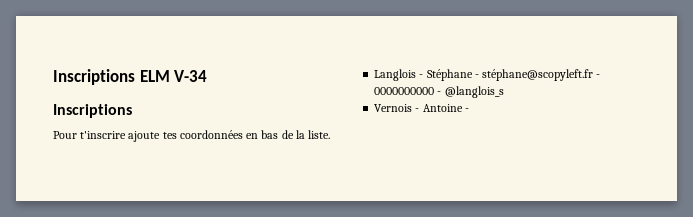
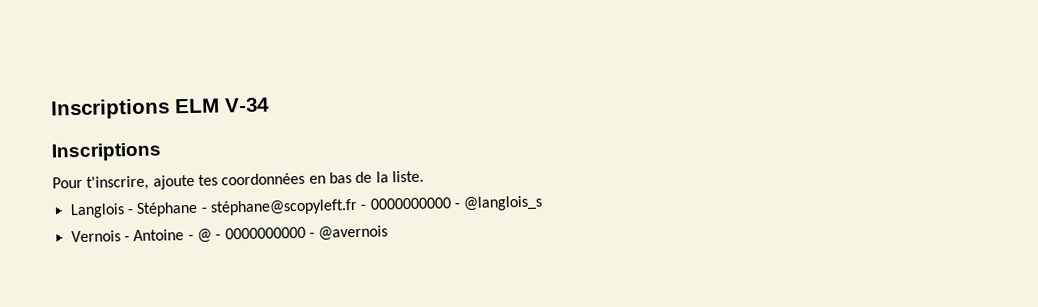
- Pour t'inscrire ajoute tes coordonnées en bas de la liste.
+ Pour t'inscrire, ajoute tes coordonnées en bas de la liste.
- Vernois - Antoine -
+ Vernois - Antoine - @ - 0000000000 - @avernois

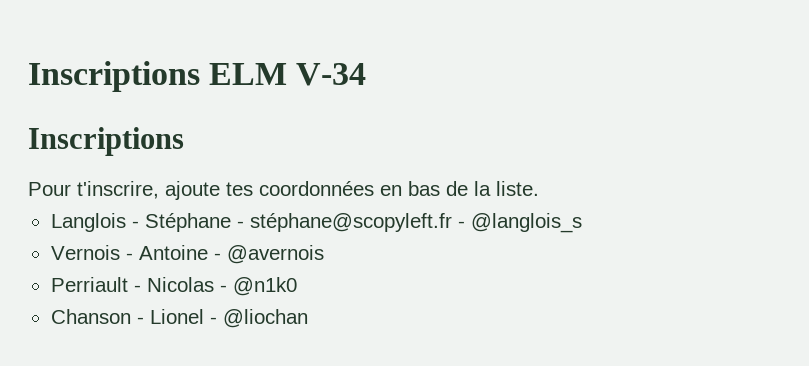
- Langlois - Stéphane - stéphane@scopyleft.fr - 0000000000 - @langlois_s
+ Langlois - Stéphane - stéphane@scopyleft.fr - @langlois_s
- Vernois - Antoine - @ - 0000000000 - @avernois
+ Vernois - Antoine - @avernois
+ Perriault - Nicolas - @n1k0
+ Chanson - Lionel - @liochan

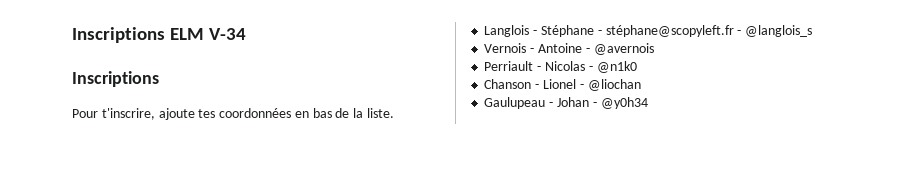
+ Gaulupeau - Johan - @y0h34

